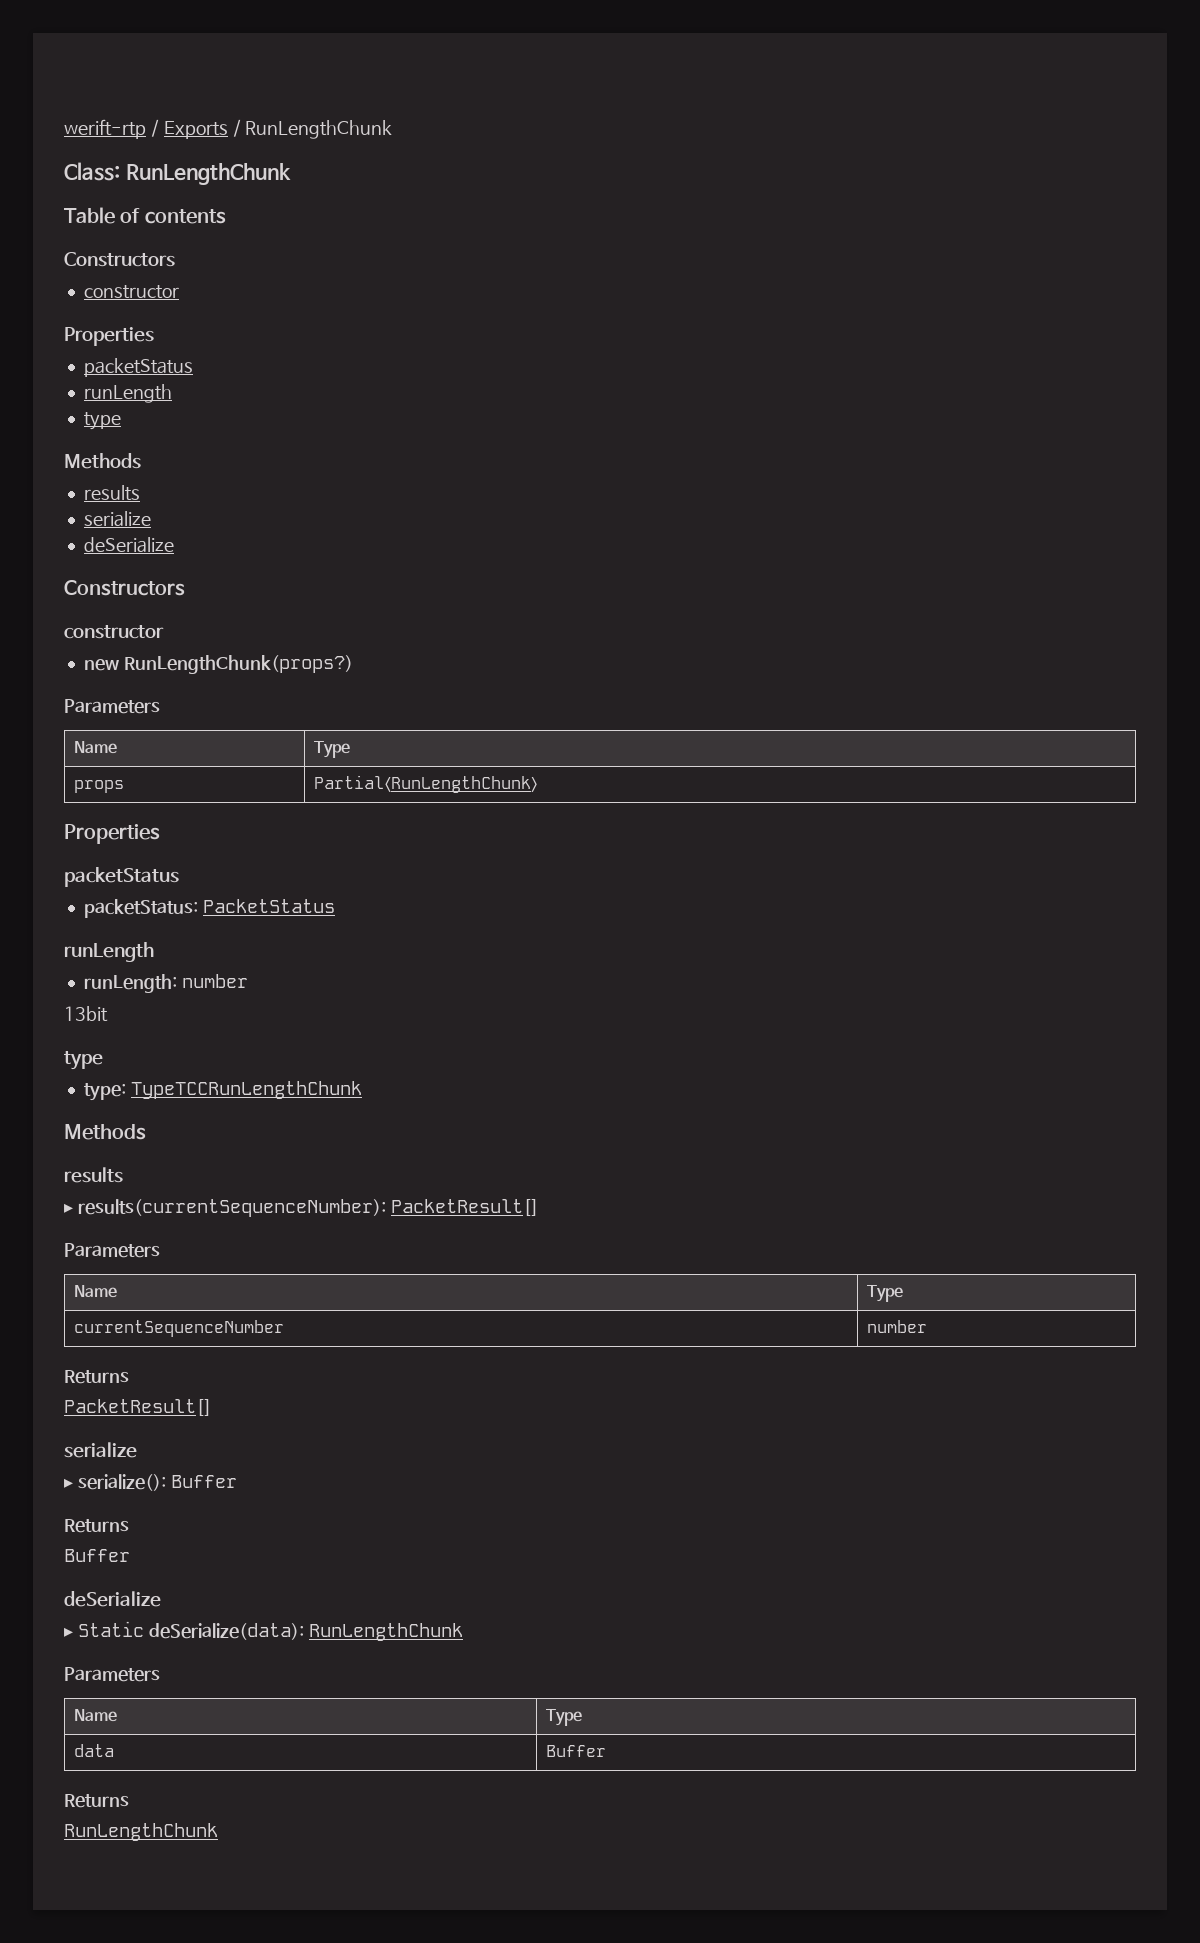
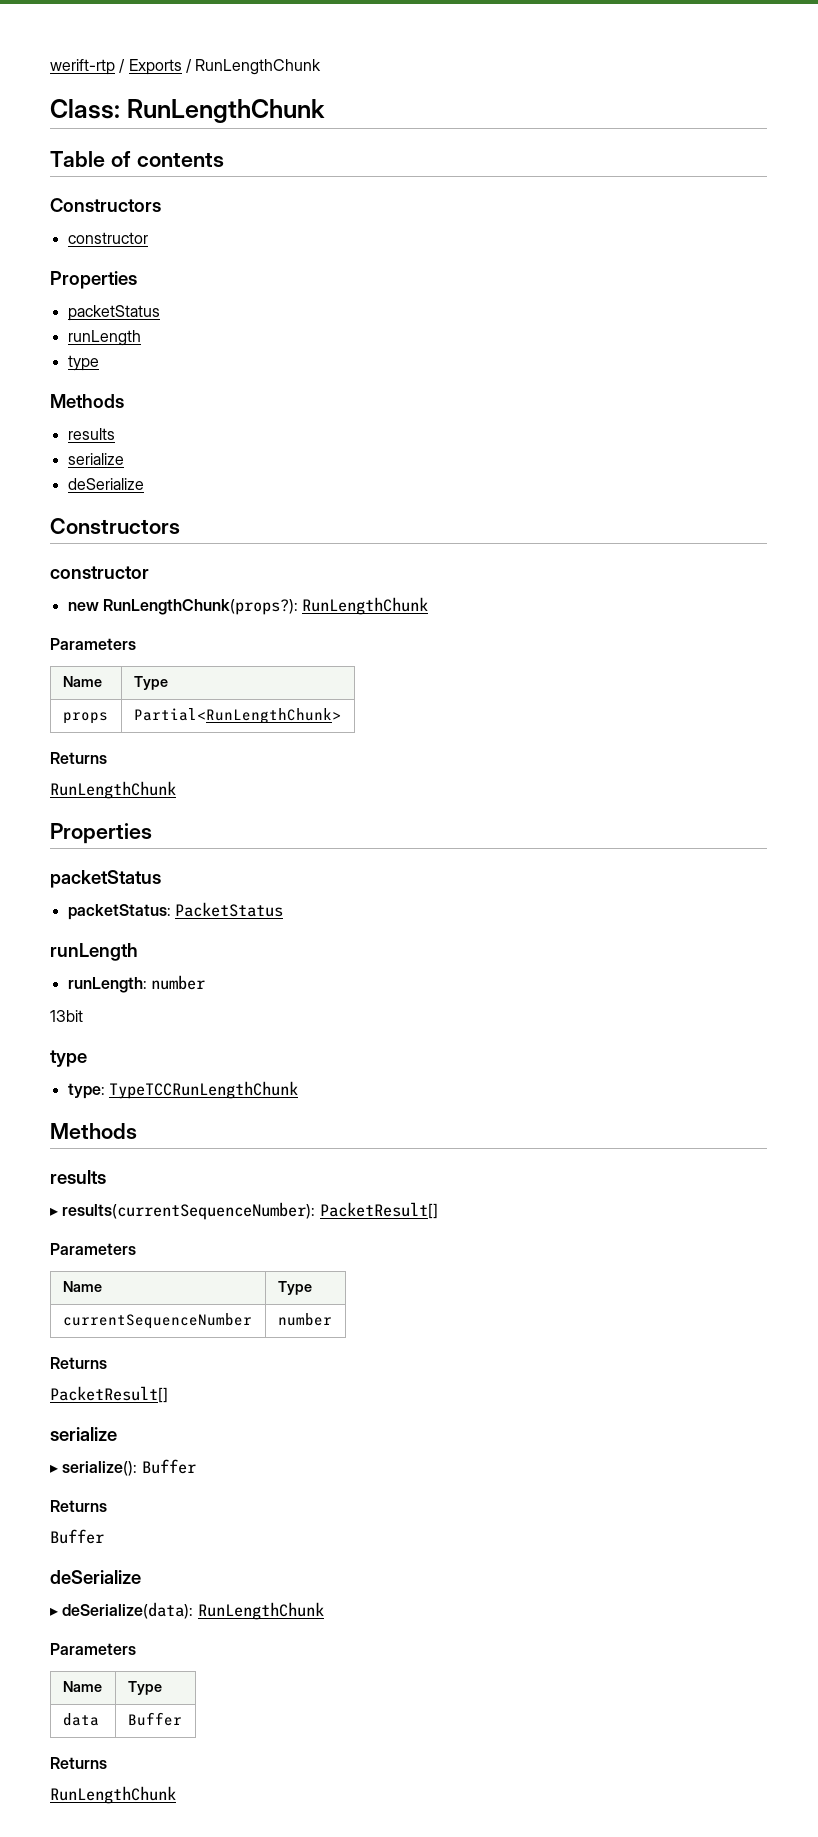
- new RunLengthChunk(props?)
+ new RunLengthChunk(props?): RunLengthChunk
  props | Partial<RunLengthChunk>
+ Returns
+ RunLengthChunk
- ▸ Static deSerialize(data): RunLengthChunk
+ ▸ deSerialize(data): RunLengthChunk

